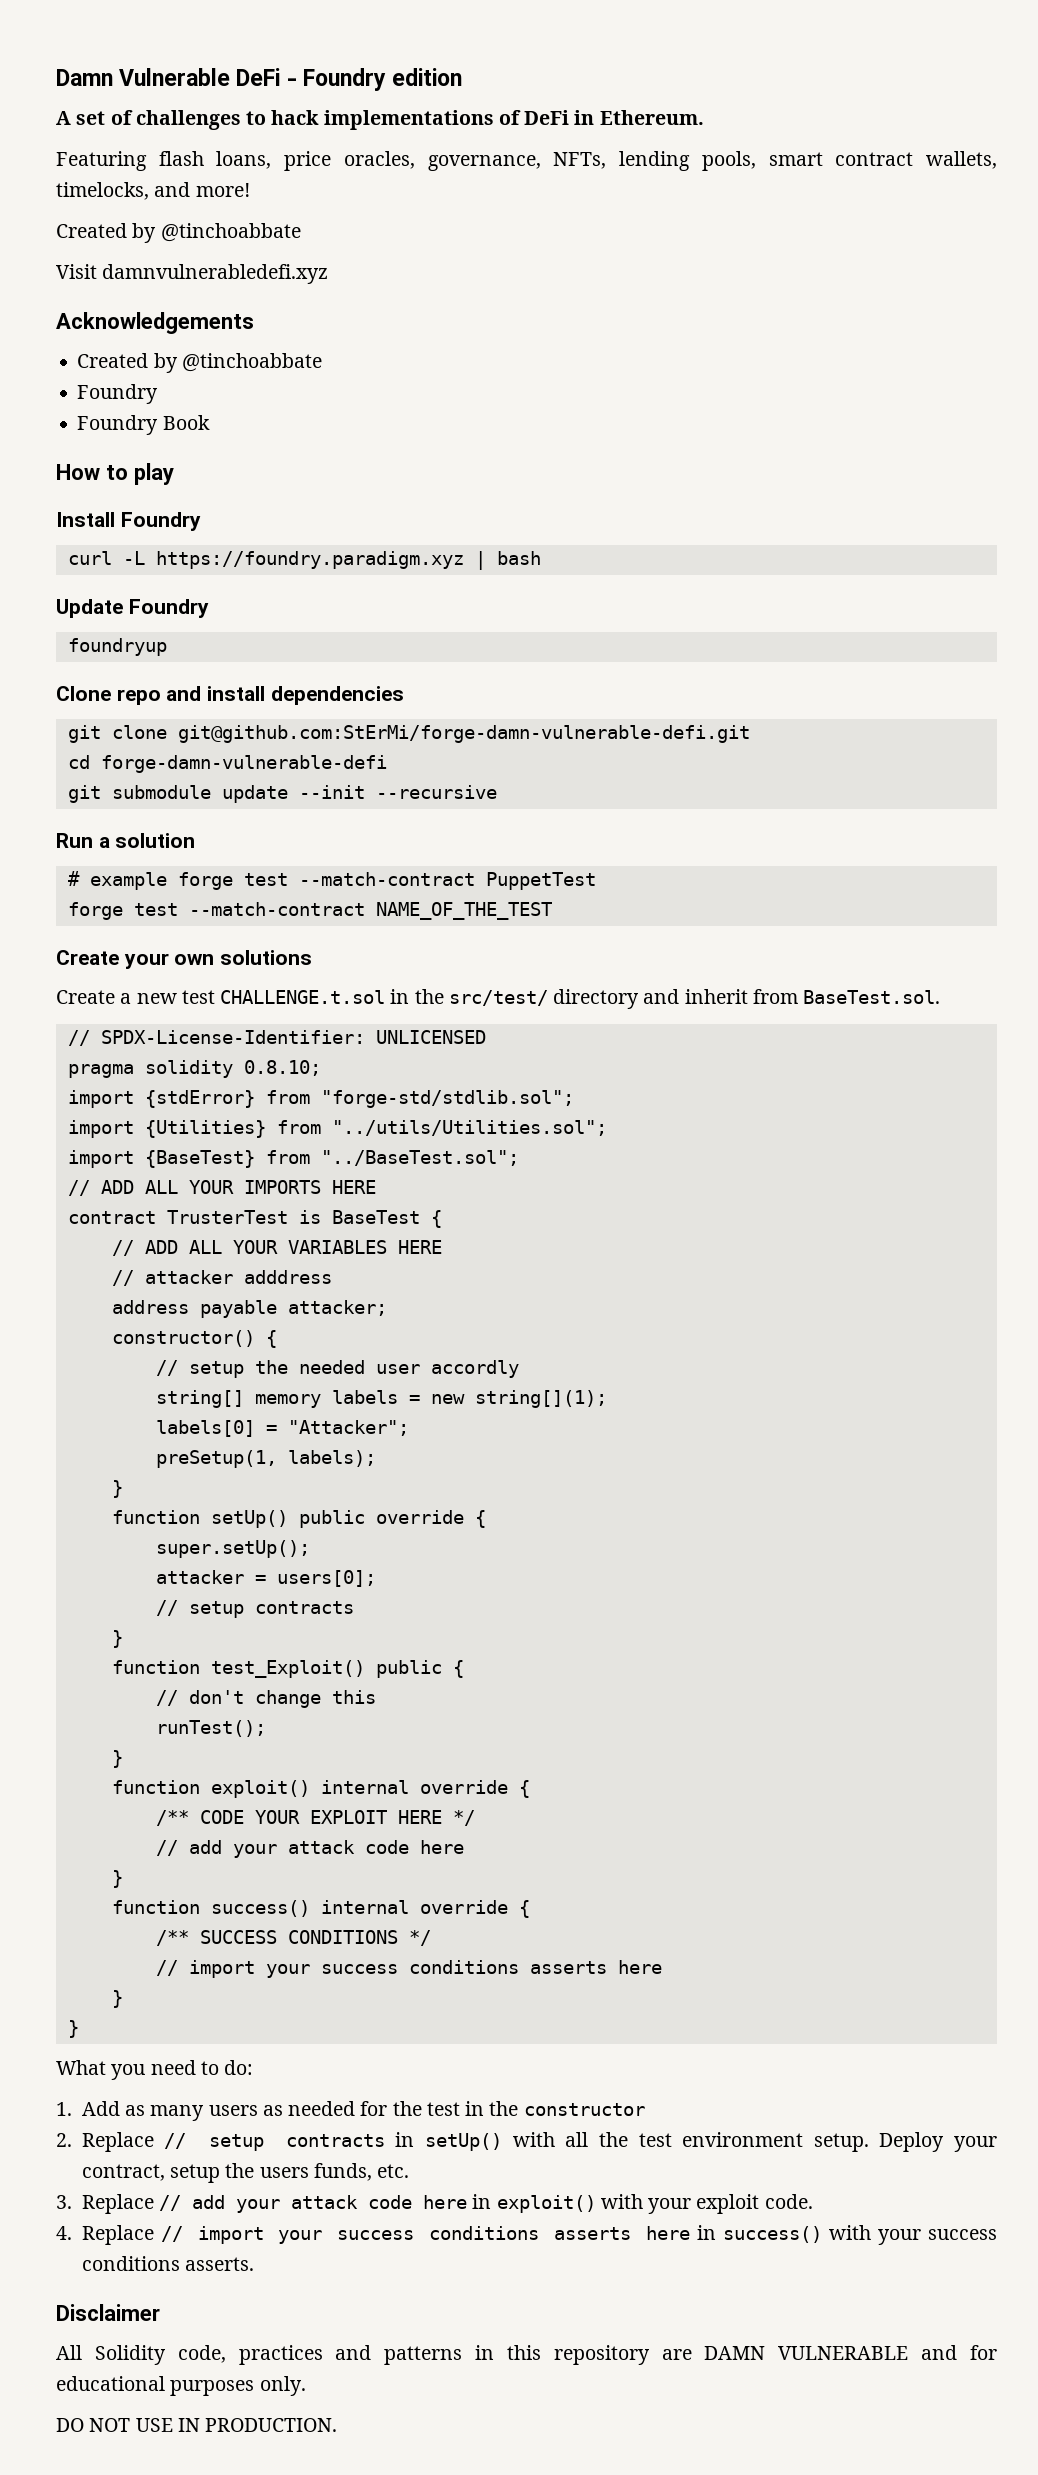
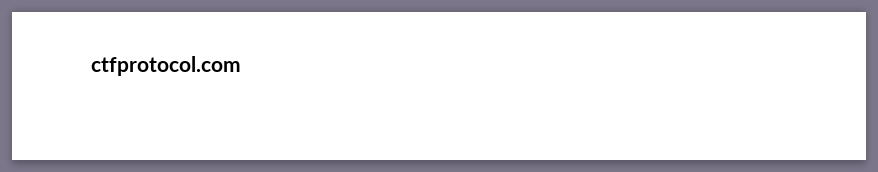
- Damn Vulnerable DeFi - Foundry edition
- A set of challenges to hack implementations of DeFi in Ethereum.
- Featuring flash loans, price oracles, governance, NFTs, lending pools, smart contract wallets, timelocks, and more!
- Created by @tinchoabbate
- Visit damnvulnerabledefi.xyz
- Acknowledgements
- Created by @tinchoabbate
- Foundry
- Foundry Book
- How to play
- Install Foundry
- curl -L https://foundry.paradigm.xyz | bash
- Update Foundry
- foundryup
- Clone repo and install dependencies
- git clone git@github.com:StErMi/forge-damn-vulnerable-defi.git
- cd forge-damn-vulnerable-defi
- git submodule update --init --recursive
- Run a solution
- # example forge test --match-contract PuppetTest
- forge test --match-contract NAME_OF_THE_TEST
- Create your own solutions
- Create a new test CHALLENGE.t.sol in the src/test/ directory and inherit from BaseTest.sol.
- // SPDX-License-Identifier: UNLICENSED
- pragma solidity 0.8.10;
- import {stdError} from "forge-std/stdlib.sol";
- import {Utilities} from "../utils/Utilities.sol";
- import {BaseTest} from "../BaseTest.sol";
- // ADD ALL YOUR IMPORTS HERE
- contract TrusterTest is BaseTest {
- // ADD ALL YOUR VARIABLES HERE
- // attacker adddress
- address payable attacker;
- constructor() {
- // setup the needed user accordly
- string[] memory labels = new string[](1);
- labels[0] = "Attacker";
- preSetup(1, labels);
- }
- function setUp() public override {
- super.setUp();
- attacker = users[0];
- // setup contracts
- }
- function test_Exploit() public {
- // don't change this
- runTest();
- }
- function exploit() internal override {
- /** CODE YOUR EXPLOIT HERE */
- // add your attack code here
- }
- function success() internal override {
- /** SUCCESS CONDITIONS */
- // import your success conditions asserts here
- }
- }
- What you need to do:
- 1. Add as many users as needed for the test in the constructor
- 2. Replace // setup contracts in setUp() with all the test environment setup. Deploy your contract, setup the users funds, etc.
- 3. Replace // add your attack code here in exploit() with your exploit code.
- 4. Replace // import your success conditions asserts here in success() with your success conditions asserts.
- Disclaimer
- All Solidity code, practices and patterns in this repository are DAMN VULNERABLE and for educational purposes only.
- DO NOT USE IN PRODUCTION.
+ ctfprotocol.com

